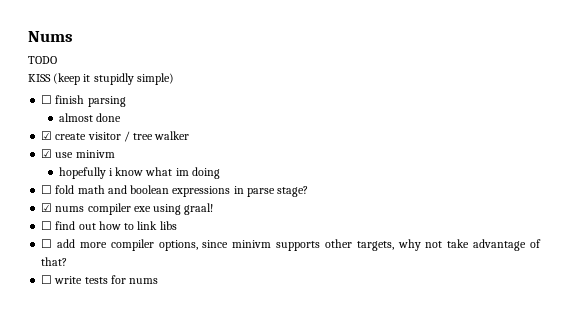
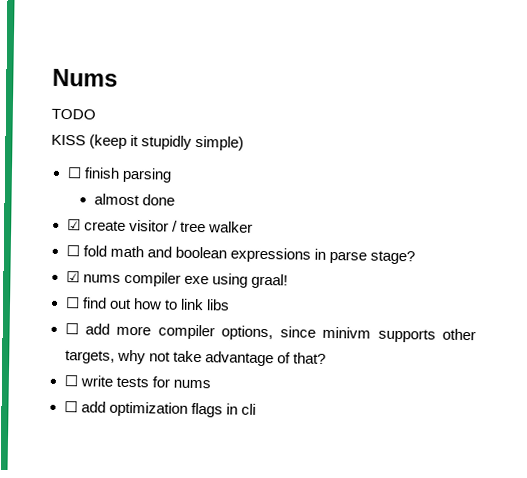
- ☑ use minivm
- hopefully i know what im doing
+ ☐ add optimization flags in cli

